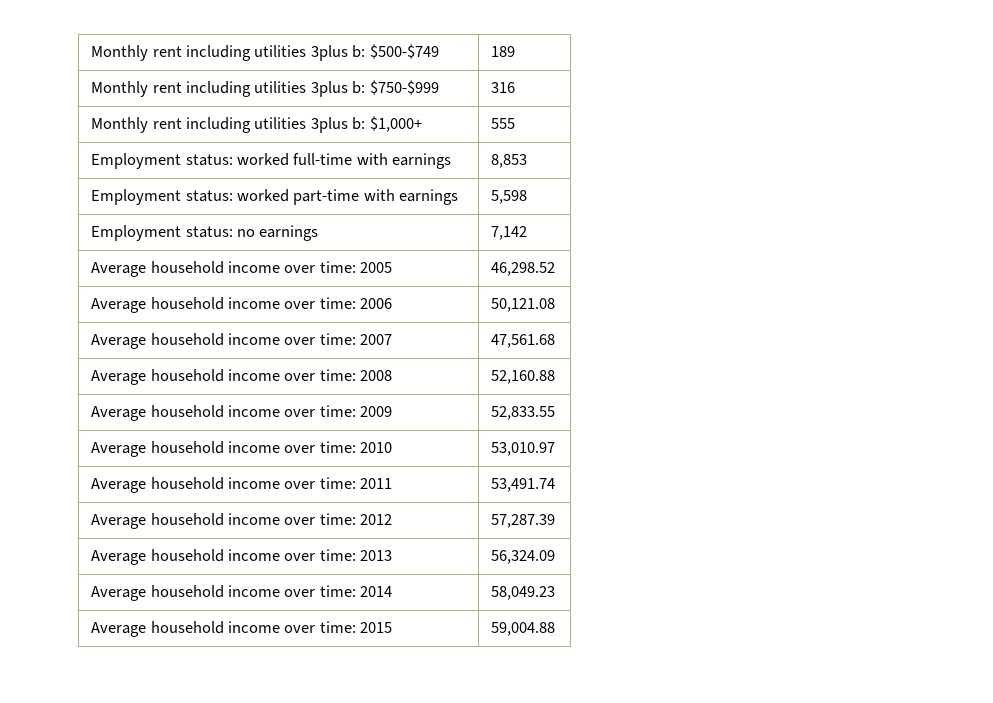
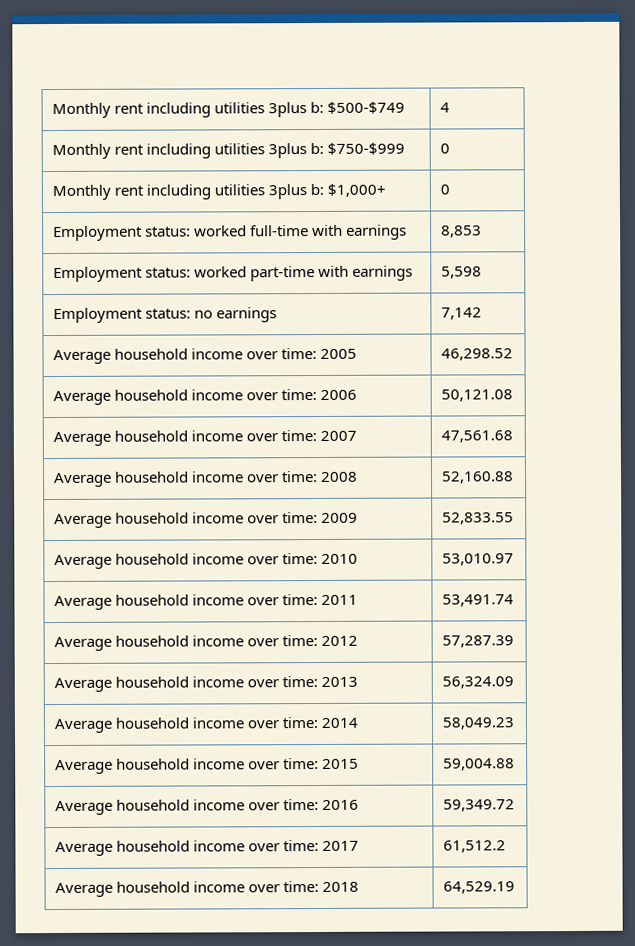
- Monthly rent including utilities 3plus b: $500-$749 | 189
+ Monthly rent including utilities 3plus b: $500-$749 | 4
- Monthly rent including utilities 3plus b: $750-$999 | 316
+ Monthly rent including utilities 3plus b: $750-$999 | 0
- Monthly rent including utilities 3plus b: $1,000+ | 555
+ Monthly rent including utilities 3plus b: $1,000+ | 0
+ Average household income over time: 2016 | 59,349.72
+ Average household income over time: 2017 | 61,512.2
+ Average household income over time: 2018 | 64,529.19

